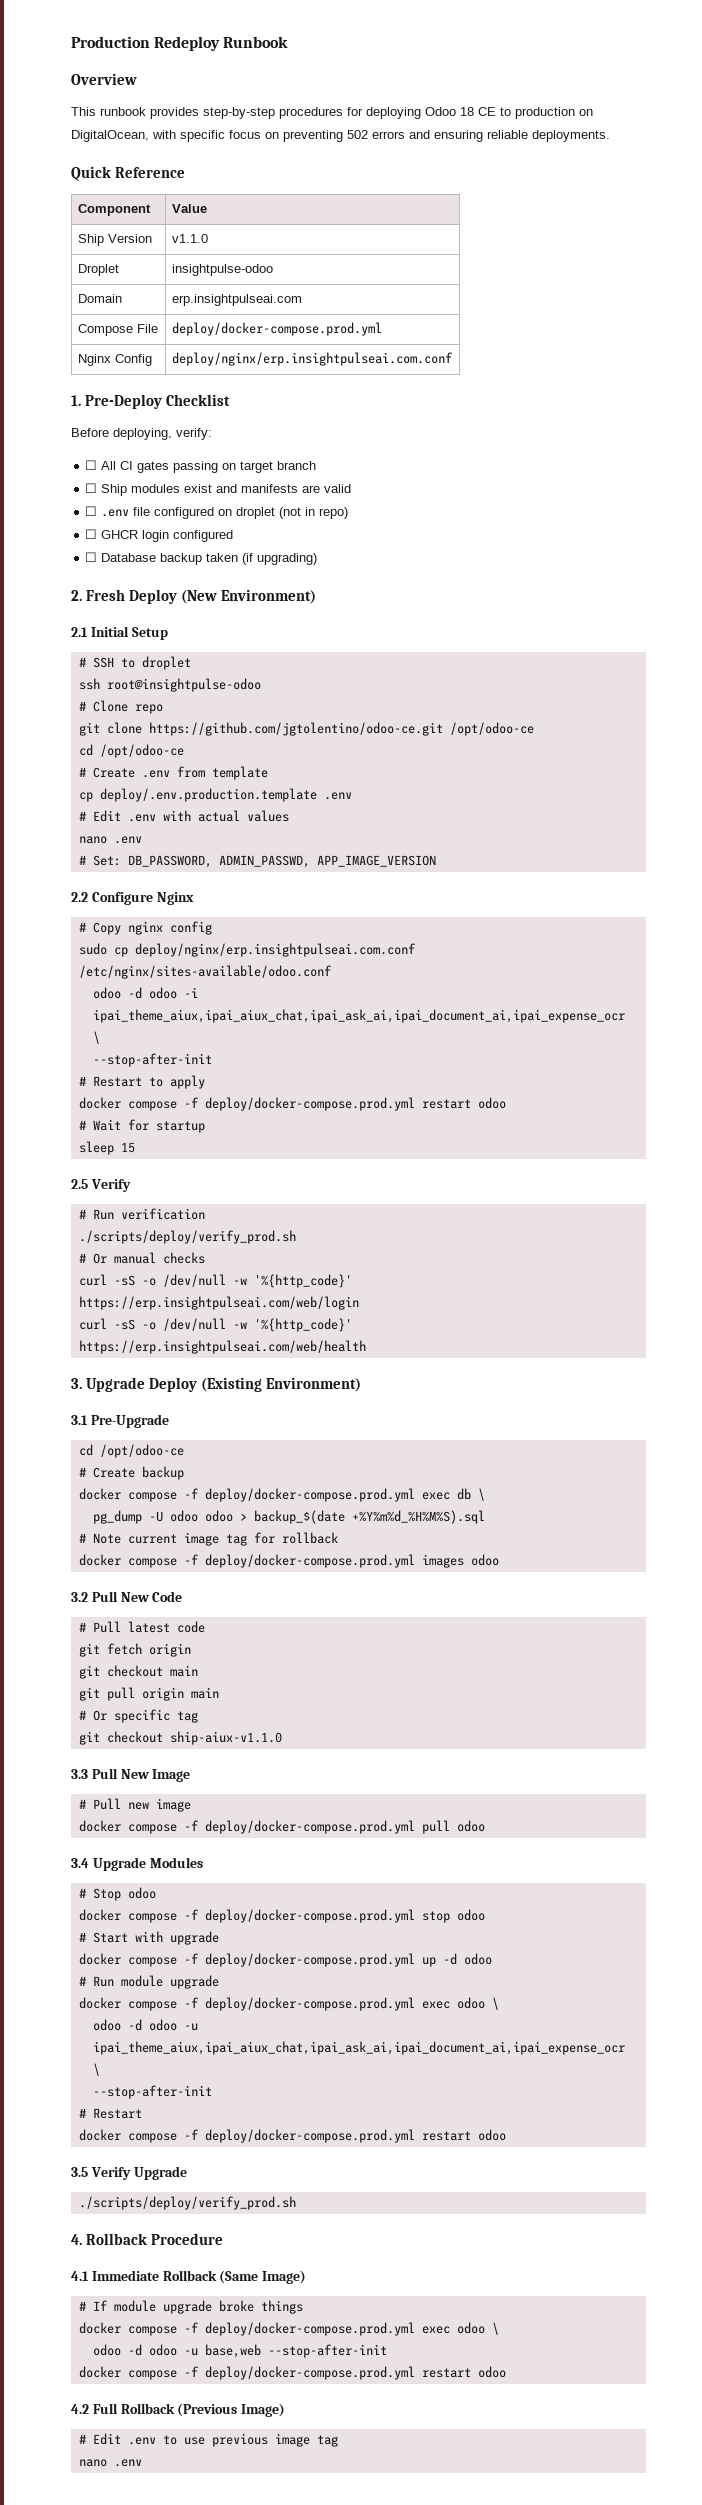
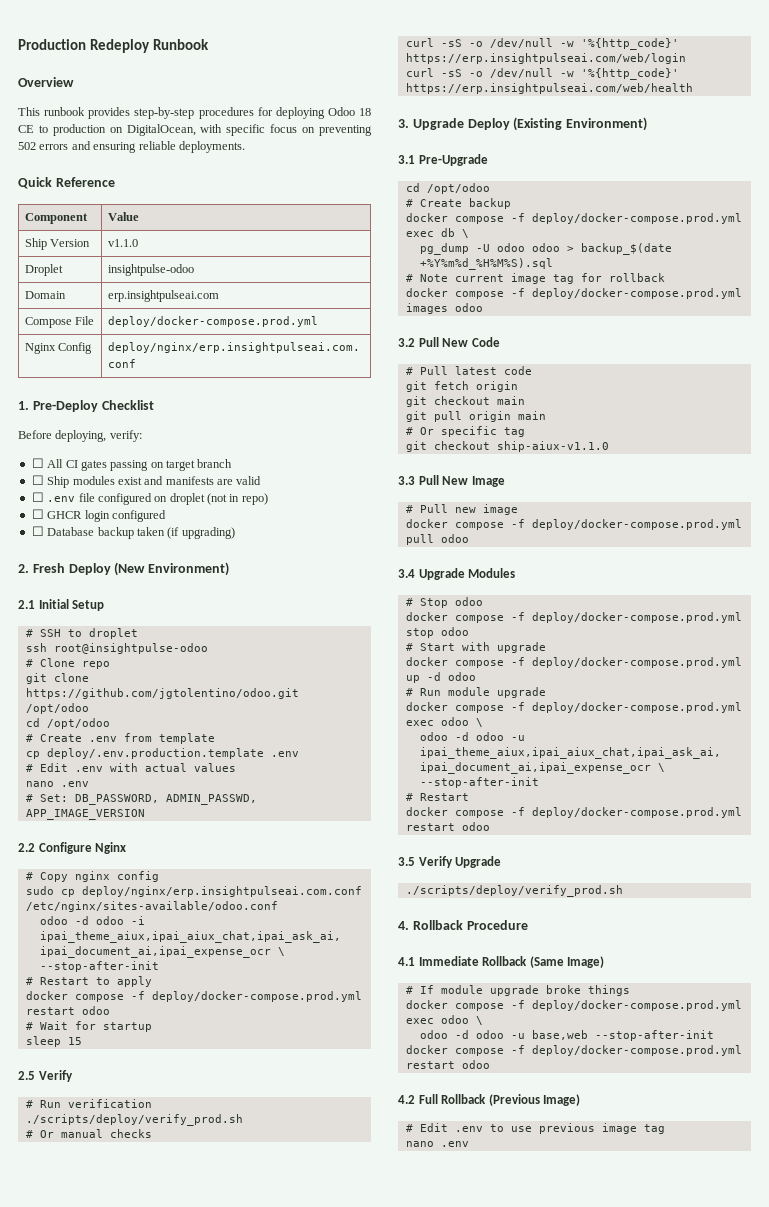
- git clone https://github.com/jgtolentino/odoo-ce.git /opt/odoo-ce
- cd /opt/odoo-ce
+ git clone https://github.com/jgtolentino/odoo.git /opt/odoo
+ cd /opt/odoo
  3.1 Pre-Upgrade
- cd /opt/odoo-ce
+ cd /opt/odoo

